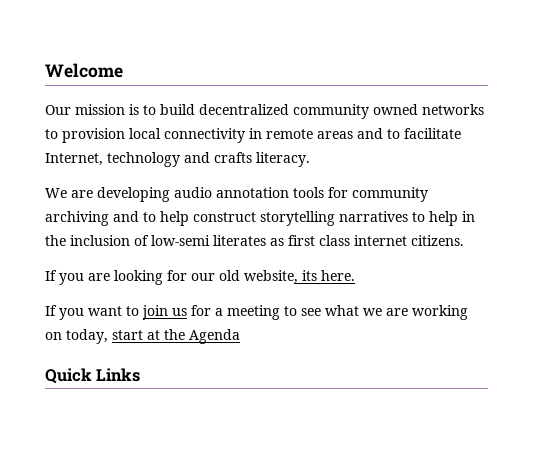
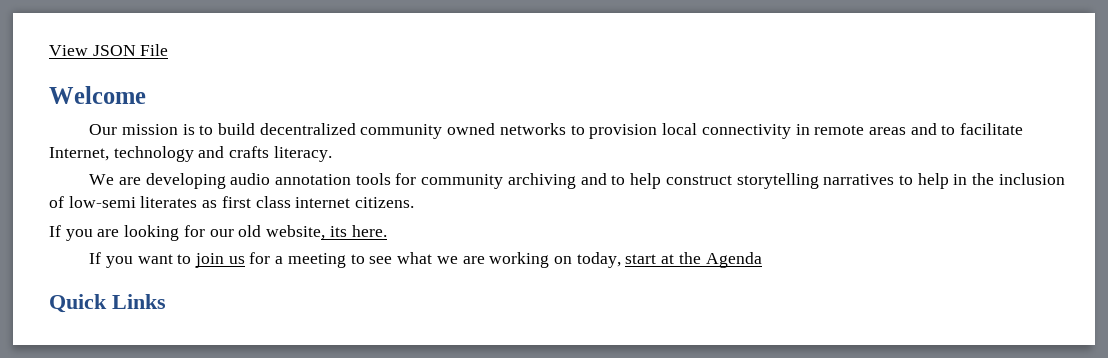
+ View JSON File

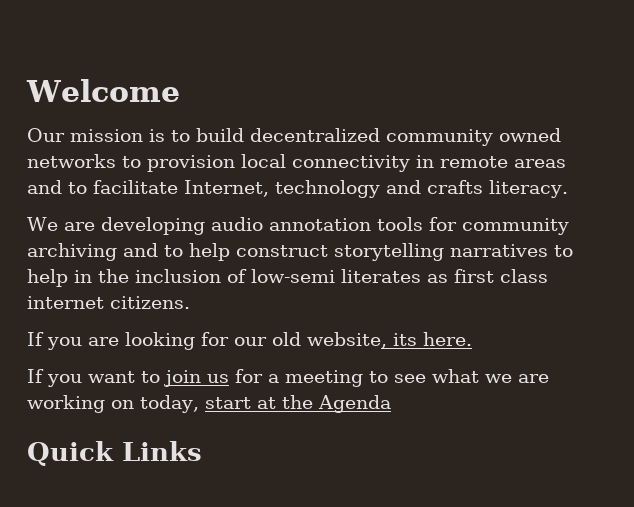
- View JSON File

